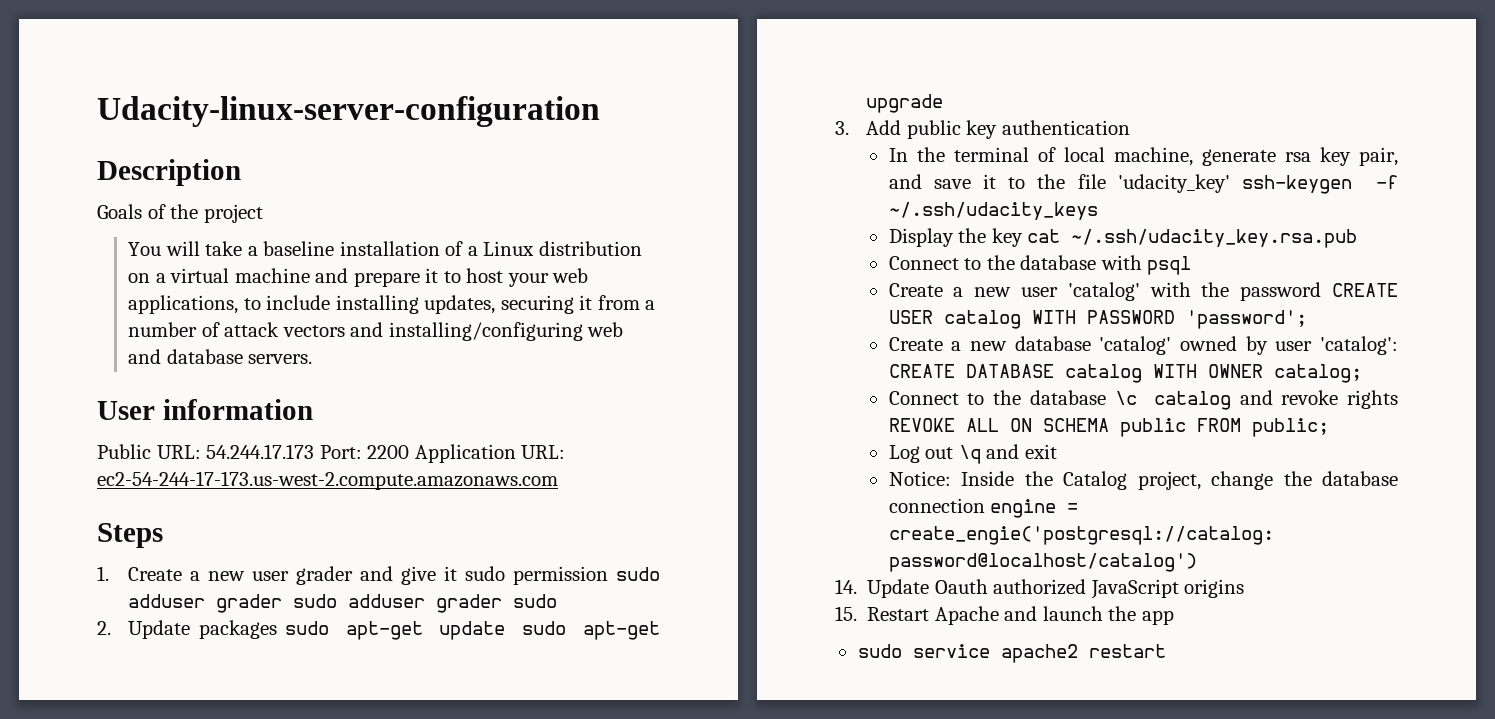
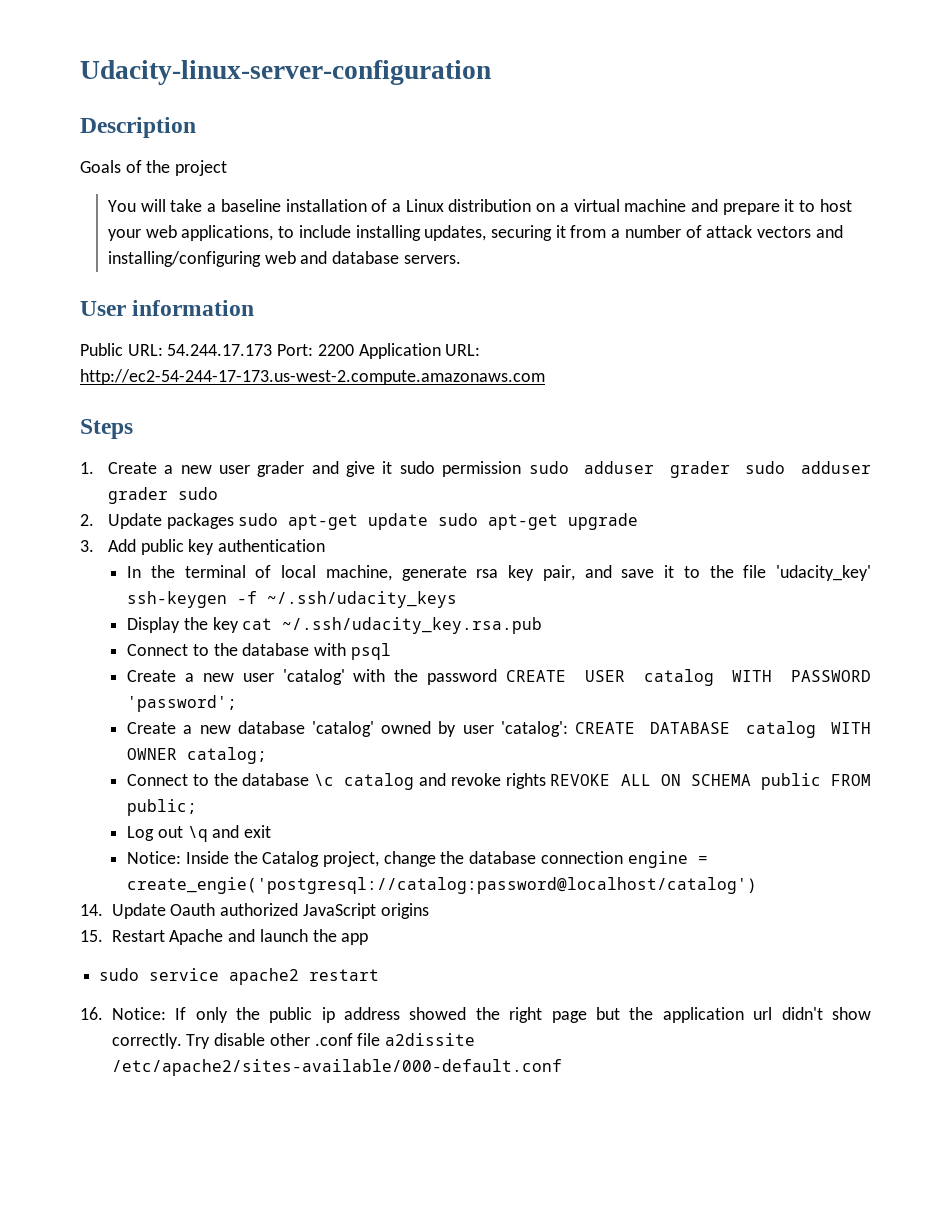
- Public URL: 54.244.17.173 Port: 2200 Application URL: ec2-54-244-17-173.us-west-2.compute.amazonaws.com
+ Public URL: 54.244.17.173 Port: 2200 Application URL: http://ec2-54-244-17-173.us-west-2.compute.amazonaws.com
+ 16. Notice: If only the public ip address showed the right page but the application url didn't show correctly. Try disable other .conf file a2dissite /etc/apache2/sites-available/000-default.conf

